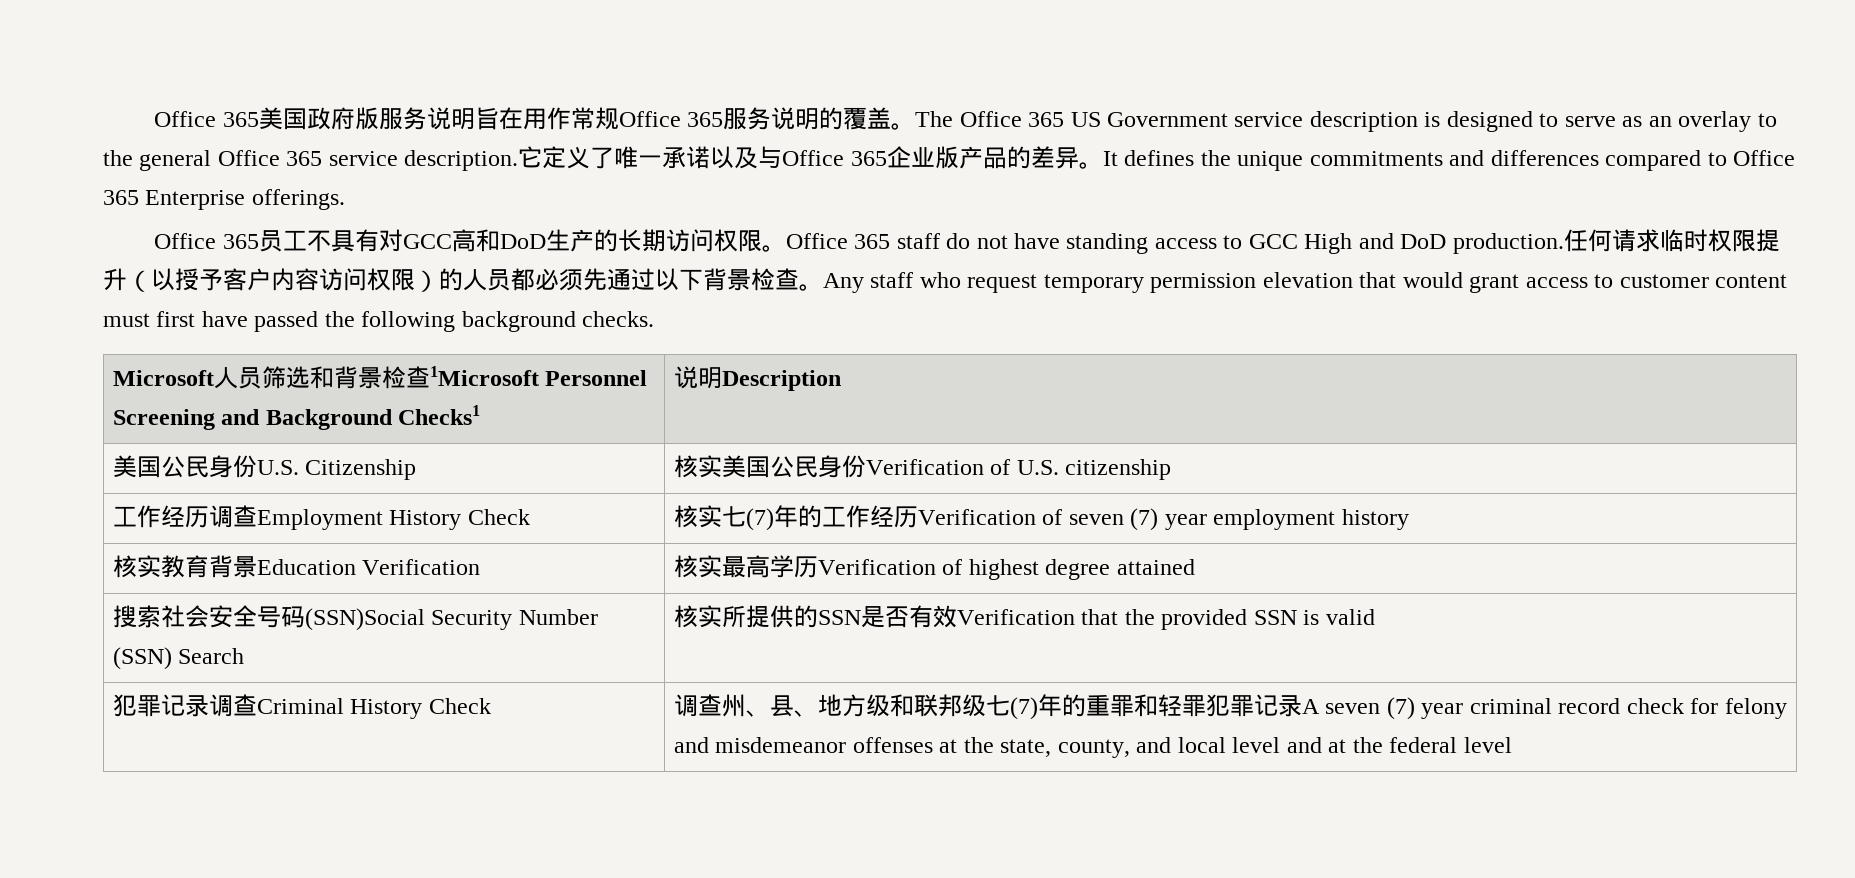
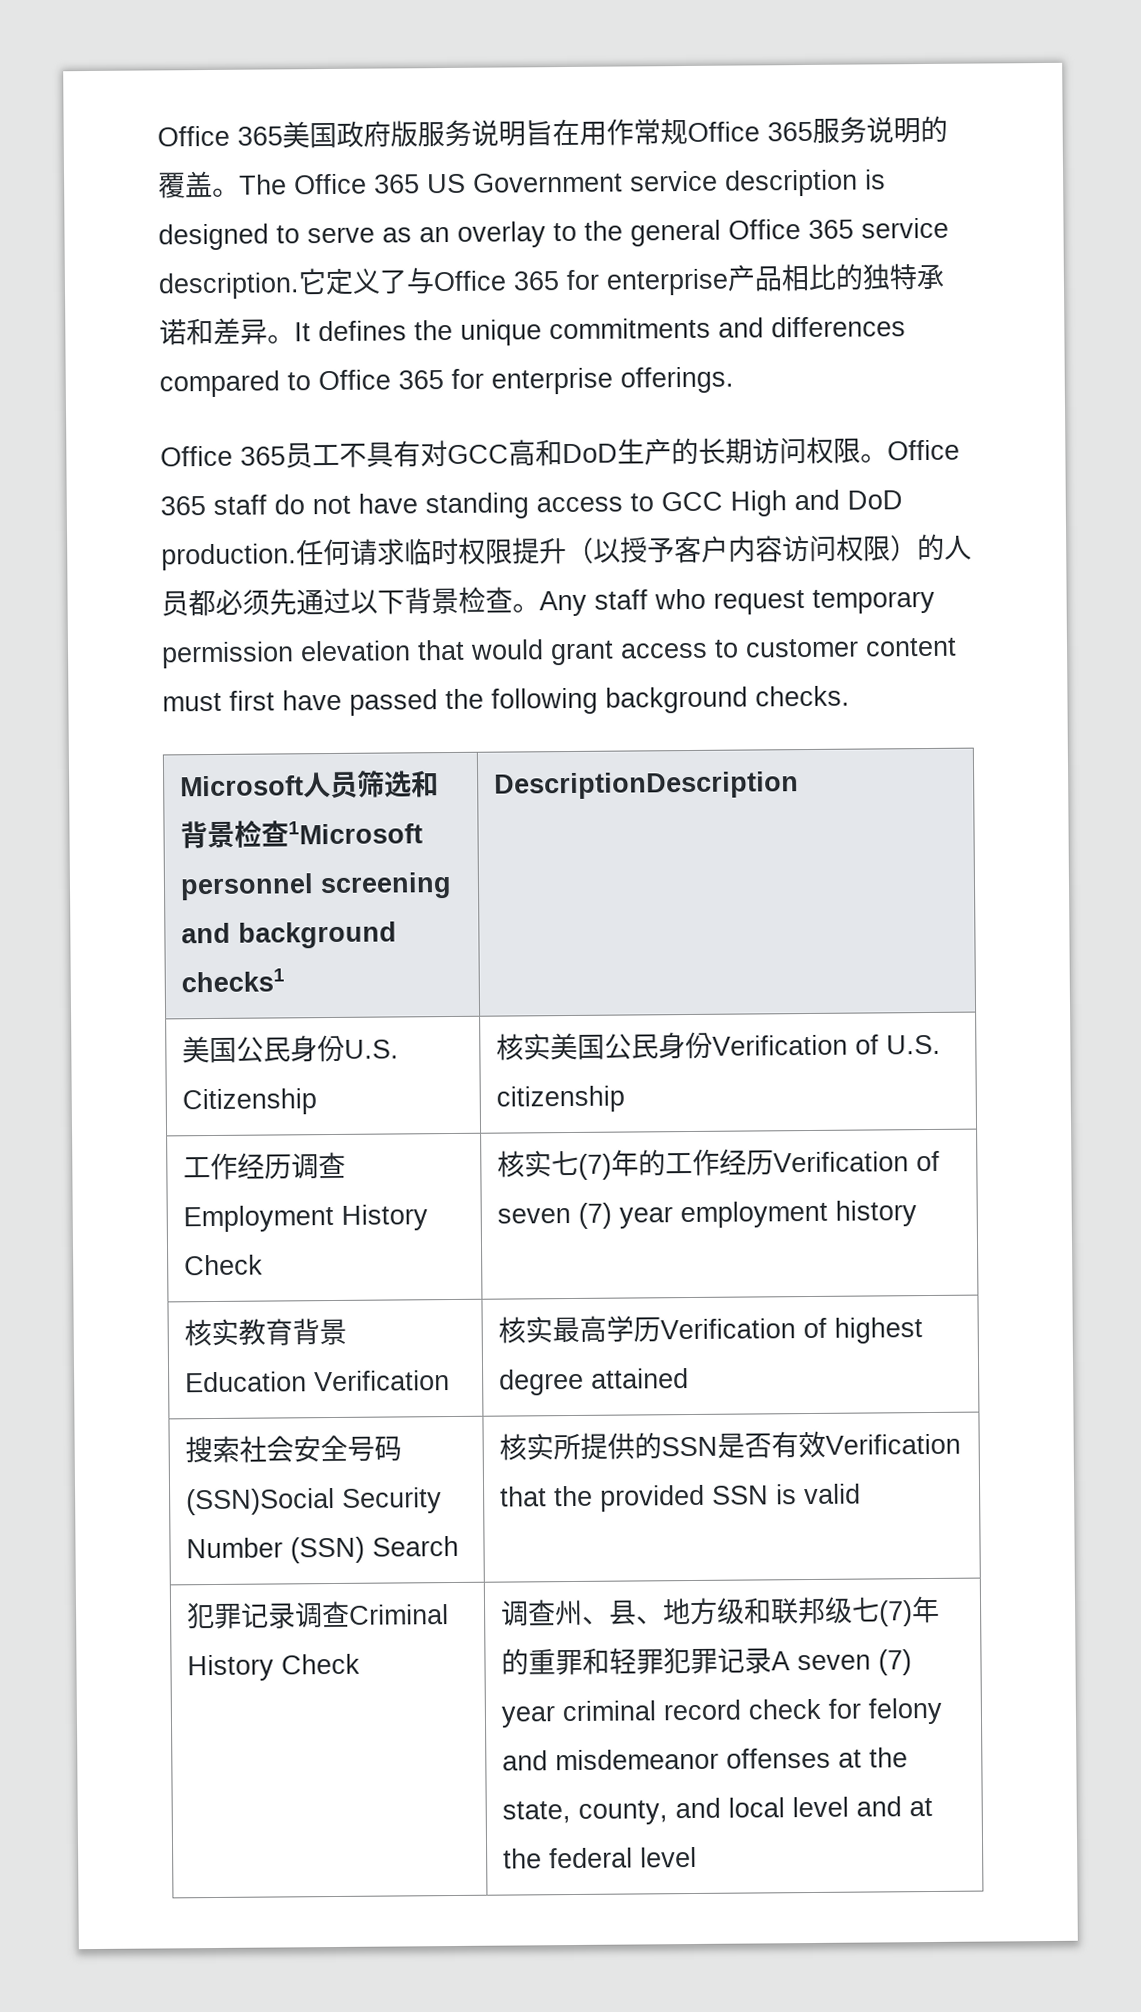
- 它定义了唯一承诺以及与Office 365企业版产品的差异。
+ 它定义了与Office 365 for enterprise产品相比的独特承诺和差异。
- It defines the unique commitments and differences compared to Office 365 Enterprise offerings.
+ It defines the unique commitments and differences compared to Office 365 for enterprise offerings.
- Microsoft人员筛选和背景检查1Microsoft Personnel Screening and Background Checks1 | 说明Description
+ Microsoft人员筛选和背景检查1Microsoft personnel screening and background checks1 | DescriptionDescription

